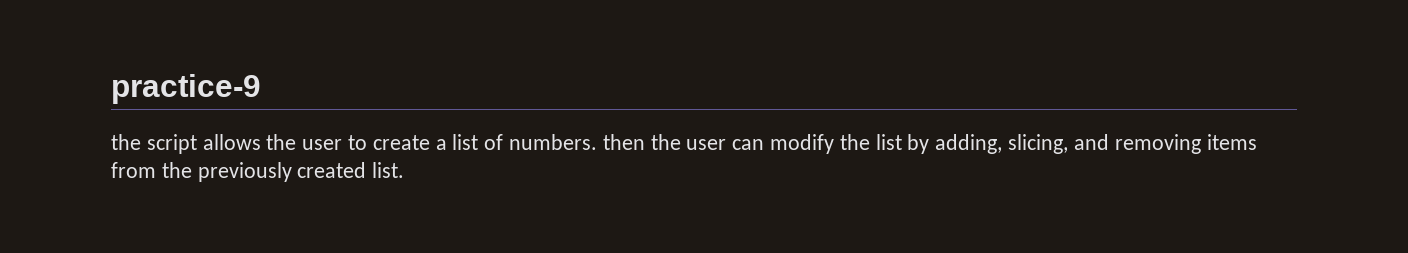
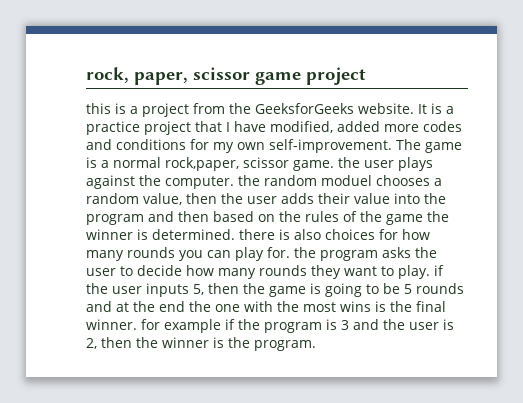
- practice-9
- the script allows the user to create a list of numbers. then the user can modify the list by adding, slicing, and removing items from the previously created list.
+ rock, paper, scissor game project
+ this is a project from the GeeksforGeeks website. It is a practice project that I have modified, added more codes and conditions for my own self-improvement. The game is a normal rock,paper, scissor game. the user plays against the computer. the random moduel chooses a random value, then the user adds their value into the program and then based on the rules of the game the winner is determined. there is also choices for how many rounds you can play for. the program asks the user to decide how many rounds they want to play. if the user inputs 5, then the game is going to be 5 rounds and at the end the one with the most wins is the final winner. for example if the program is 3 and the user is 2, then the winner is the program.

